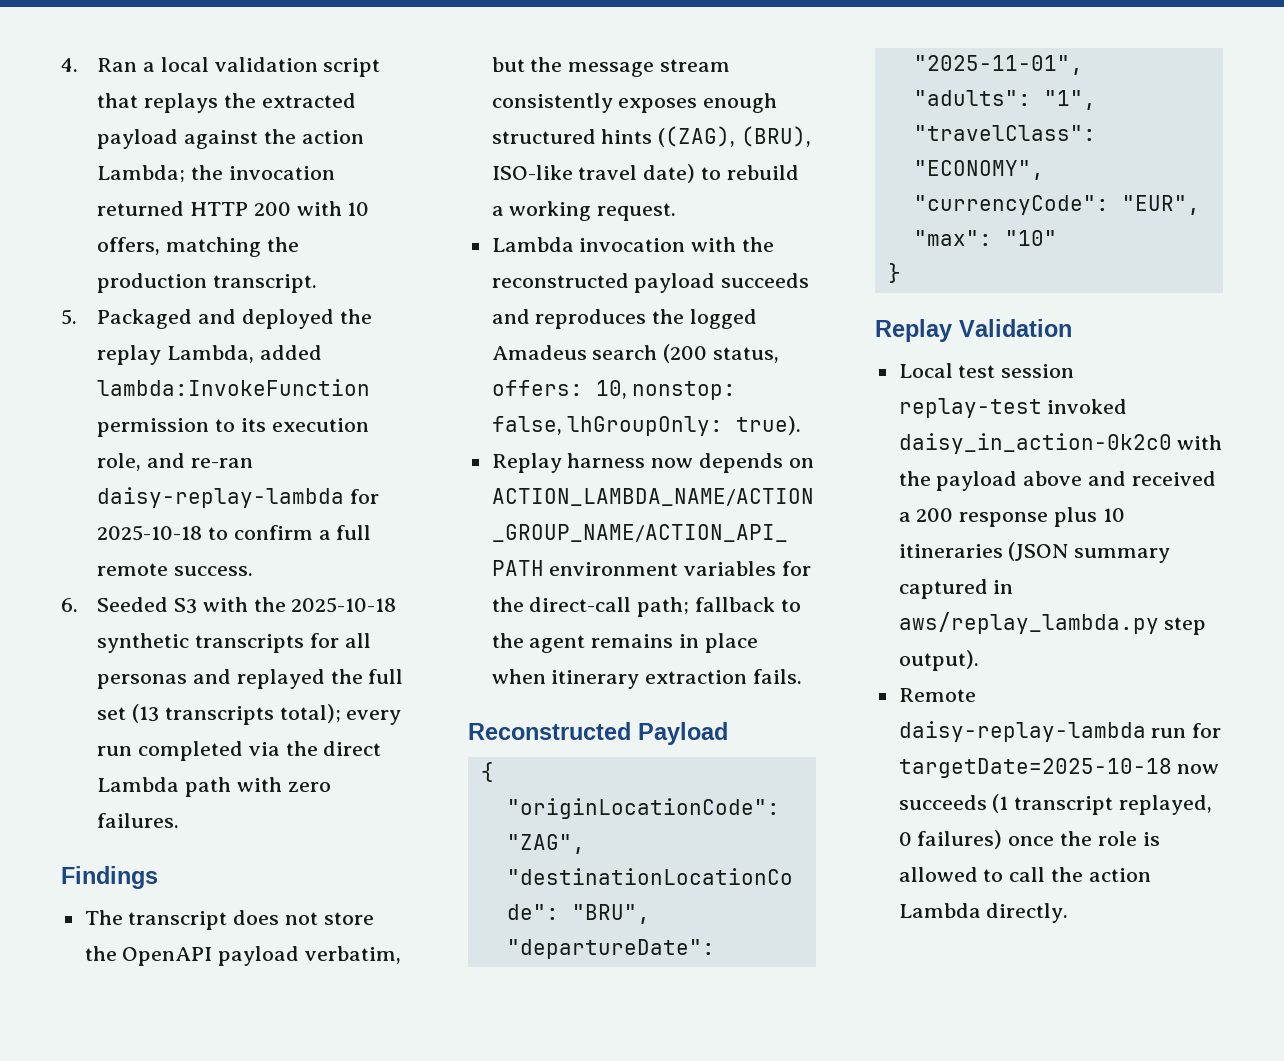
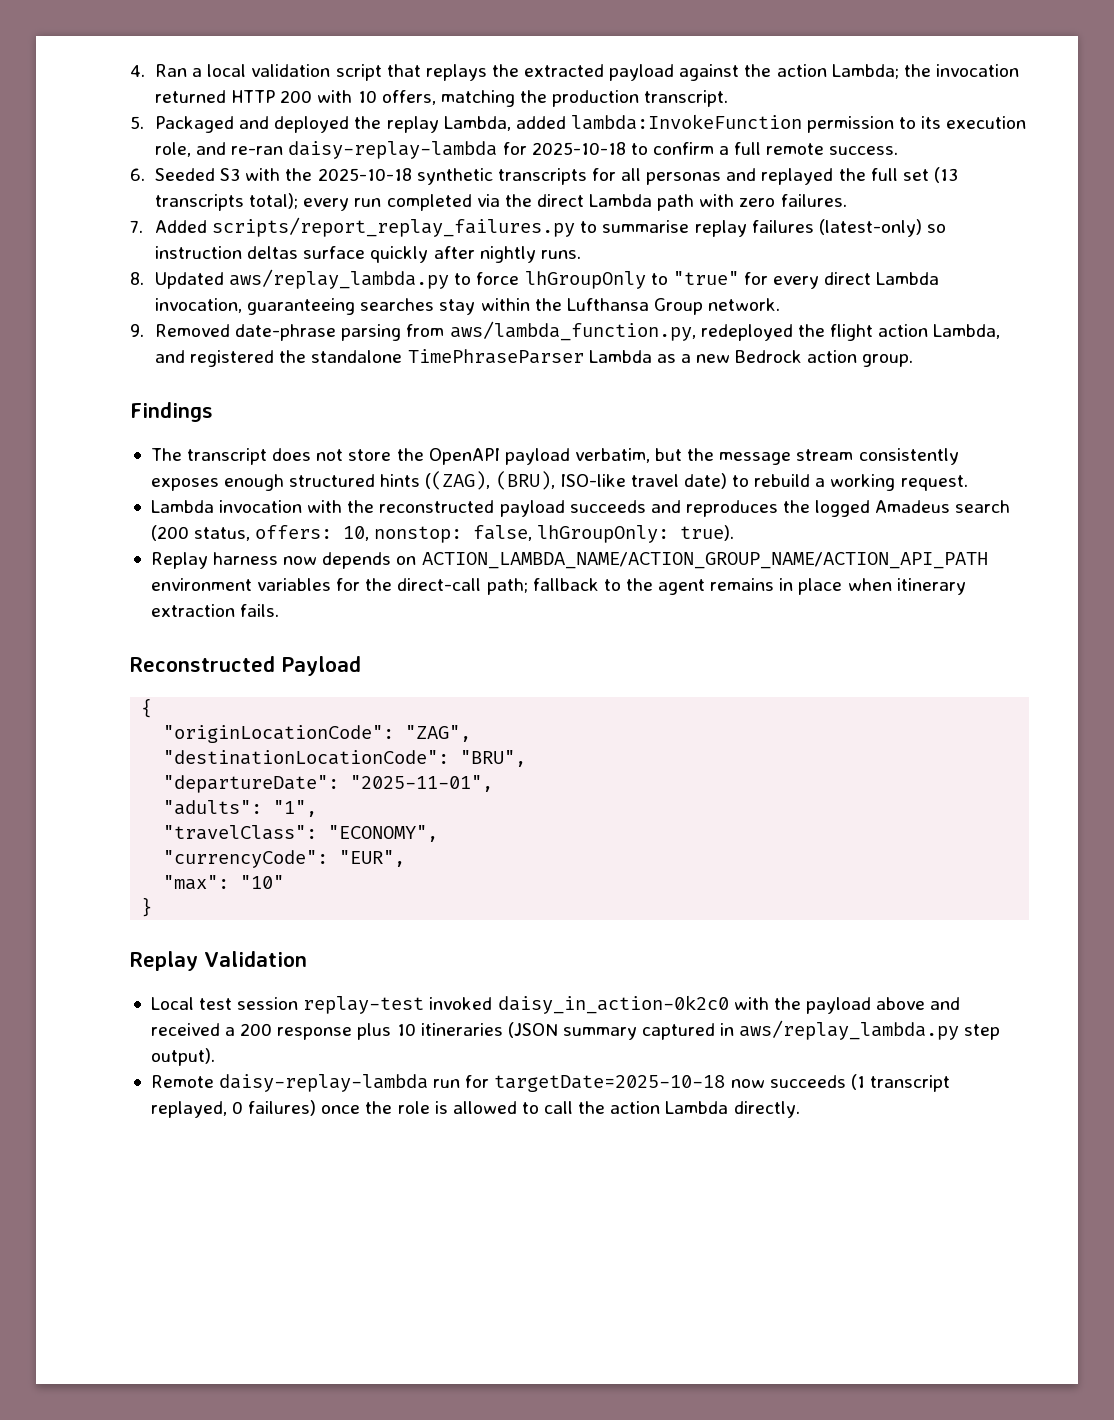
+ 7. Added scripts/report_replay_failures.py to summarise replay failures (latest-only) so instruction deltas surface quickly after nightly runs.
+ 8. Updated aws/replay_lambda.py to force lhGroupOnly to "true" for every direct Lambda invocation, guaranteeing searches stay within the Lufthansa Group network.
+ 9. Removed date-phrase parsing from aws/lambda_function.py, redeployed the flight action Lambda, and registered the standalone TimePhraseParser Lambda as a new Bedrock action group.

